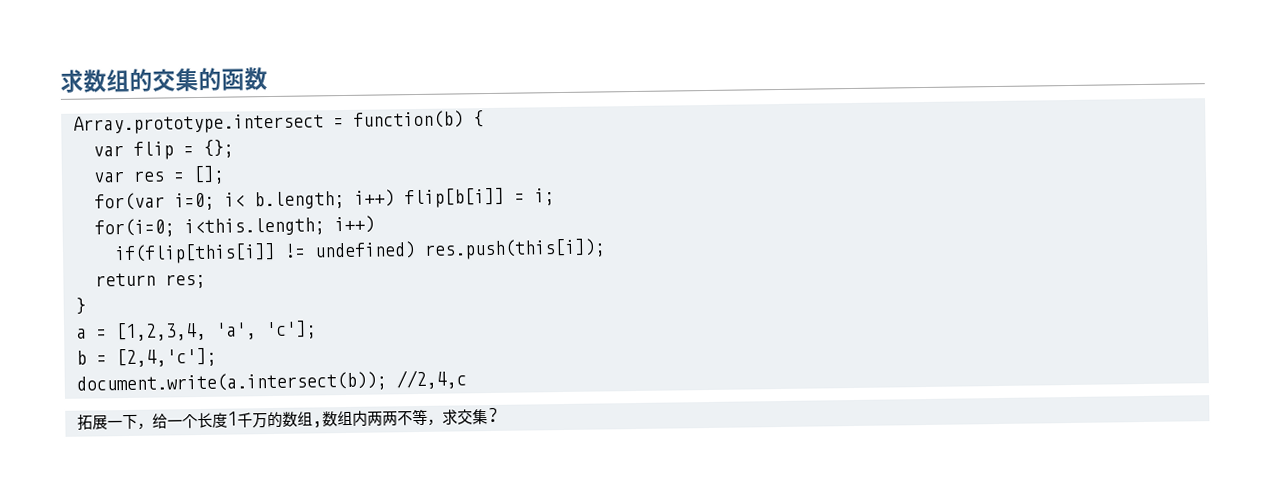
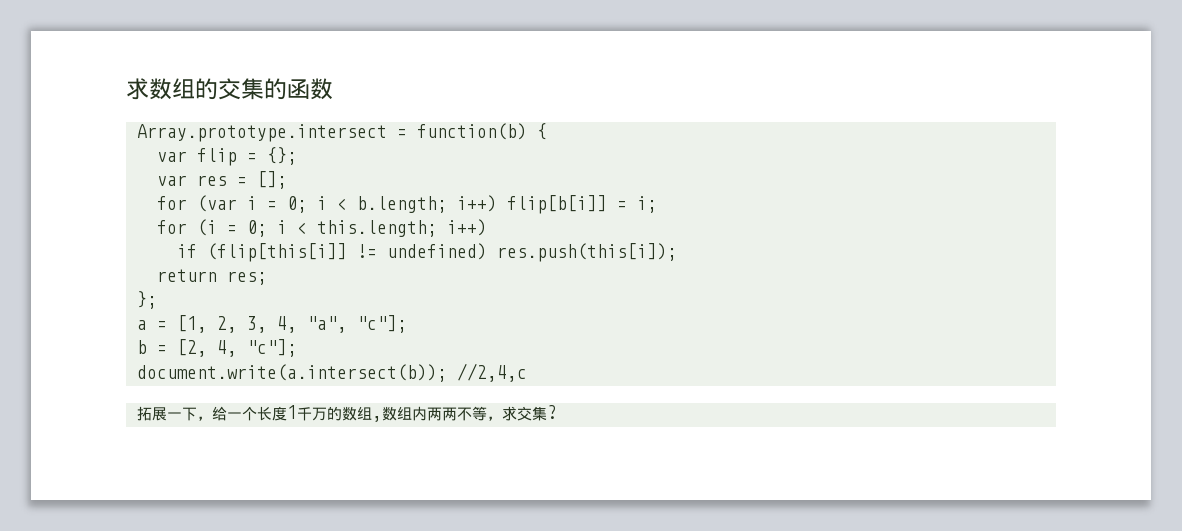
- for(var i=0; i< b.length; i++) flip[b[i]] = i;
+ for (var i = 0; i < b.length; i++) flip[b[i]] = i;
- for(i=0; i<this.length; i++)
+ for (i = 0; i < this.length; i++)
- if(flip[this[i]] != undefined) res.push(this[i]);
+ if (flip[this[i]] != undefined) res.push(this[i]);
- }
+ };
- a = [1,2,3,4, 'a', 'c'];
+ a = [1, 2, 3, 4, "a", "c"];
- b = [2,4,'c'];
+ b = [2, 4, "c"];

